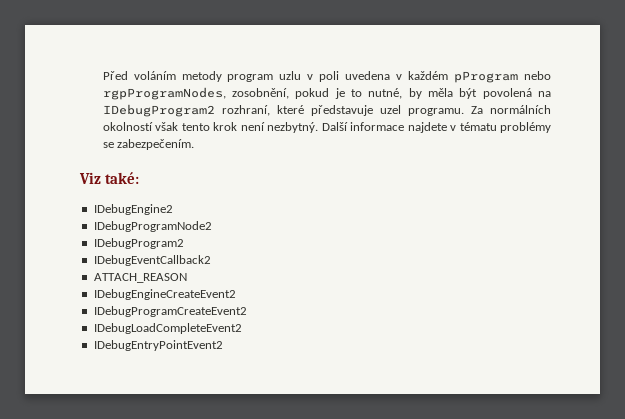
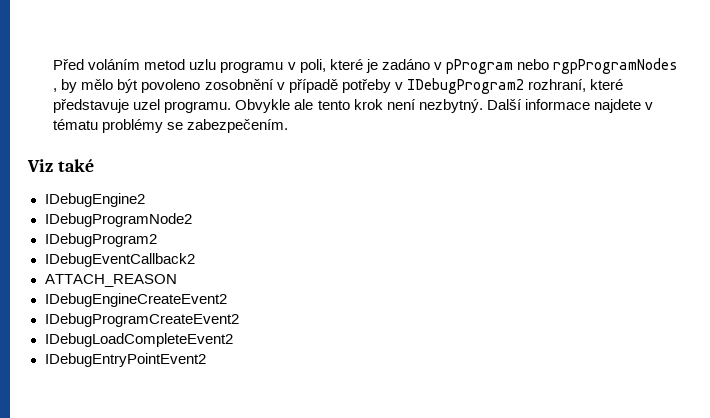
- Před voláním metody program uzlu v poli uvedena v každém pProgram nebo rgpProgramNodes, zosobnění, pokud je to nutné, by měla být povolená na IDebugProgram2 rozhraní, které představuje uzel programu.
+ Před voláním metod uzlu programu v poli, které je zadáno v pProgram nebo rgpProgramNodes , by mělo být povoleno zosobnění v případě potřeby v IDebugProgram2 rozhraní, které představuje uzel programu.
- Za normálních okolností však tento krok není nezbytný.
+ Obvykle ale tento krok není nezbytný.
- Viz také:
+ Viz také

